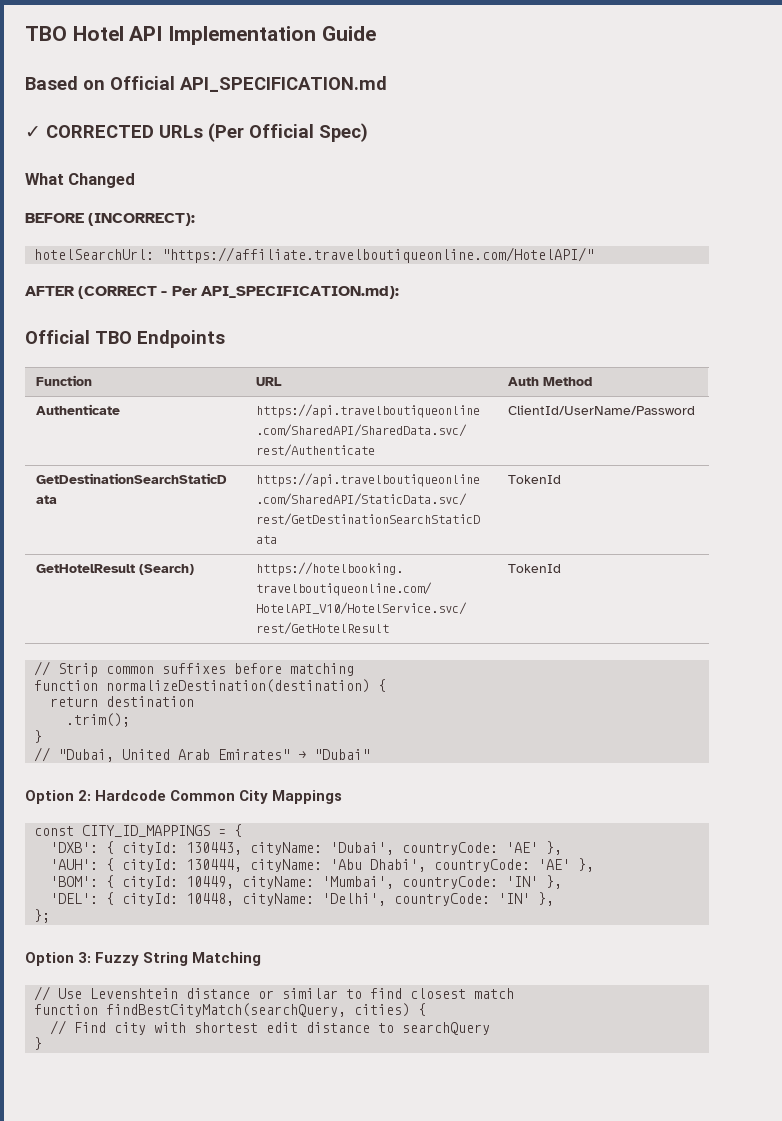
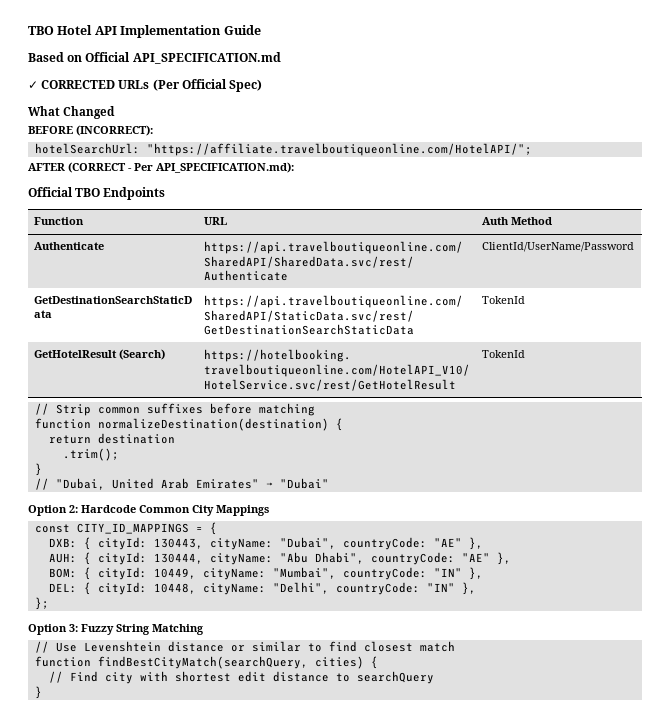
- hotelSearchUrl: "https://affiliate.travelboutiqueonline.com/HotelAPI/"
+ hotelSearchUrl: "https://affiliate.travelboutiqueonline.com/HotelAPI/";
- 'DXB': { cityId: 130443, cityName: 'Dubai', countryCode: 'AE' },
- 'AUH': { cityId: 130444, cityName: 'Abu Dhabi', countryCode: 'AE' },
- 'BOM': { cityId: 10449, cityName: 'Mumbai', countryCode: 'IN' },
- 'DEL': { cityId: 10448, cityName: 'Delhi', countryCode: 'IN' },
+ DXB: { cityId: 130443, cityName: "Dubai", countryCode: "AE" },
+ AUH: { cityId: 130444, cityName: "Abu Dhabi", countryCode: "AE" },
+ BOM: { cityId: 10449, cityName: "Mumbai", countryCode: "IN" },
+ DEL: { cityId: 10448, cityName: "Delhi", countryCode: "IN" },

